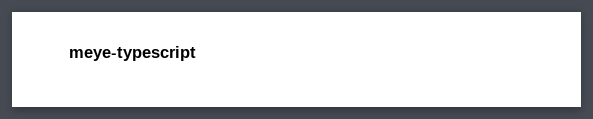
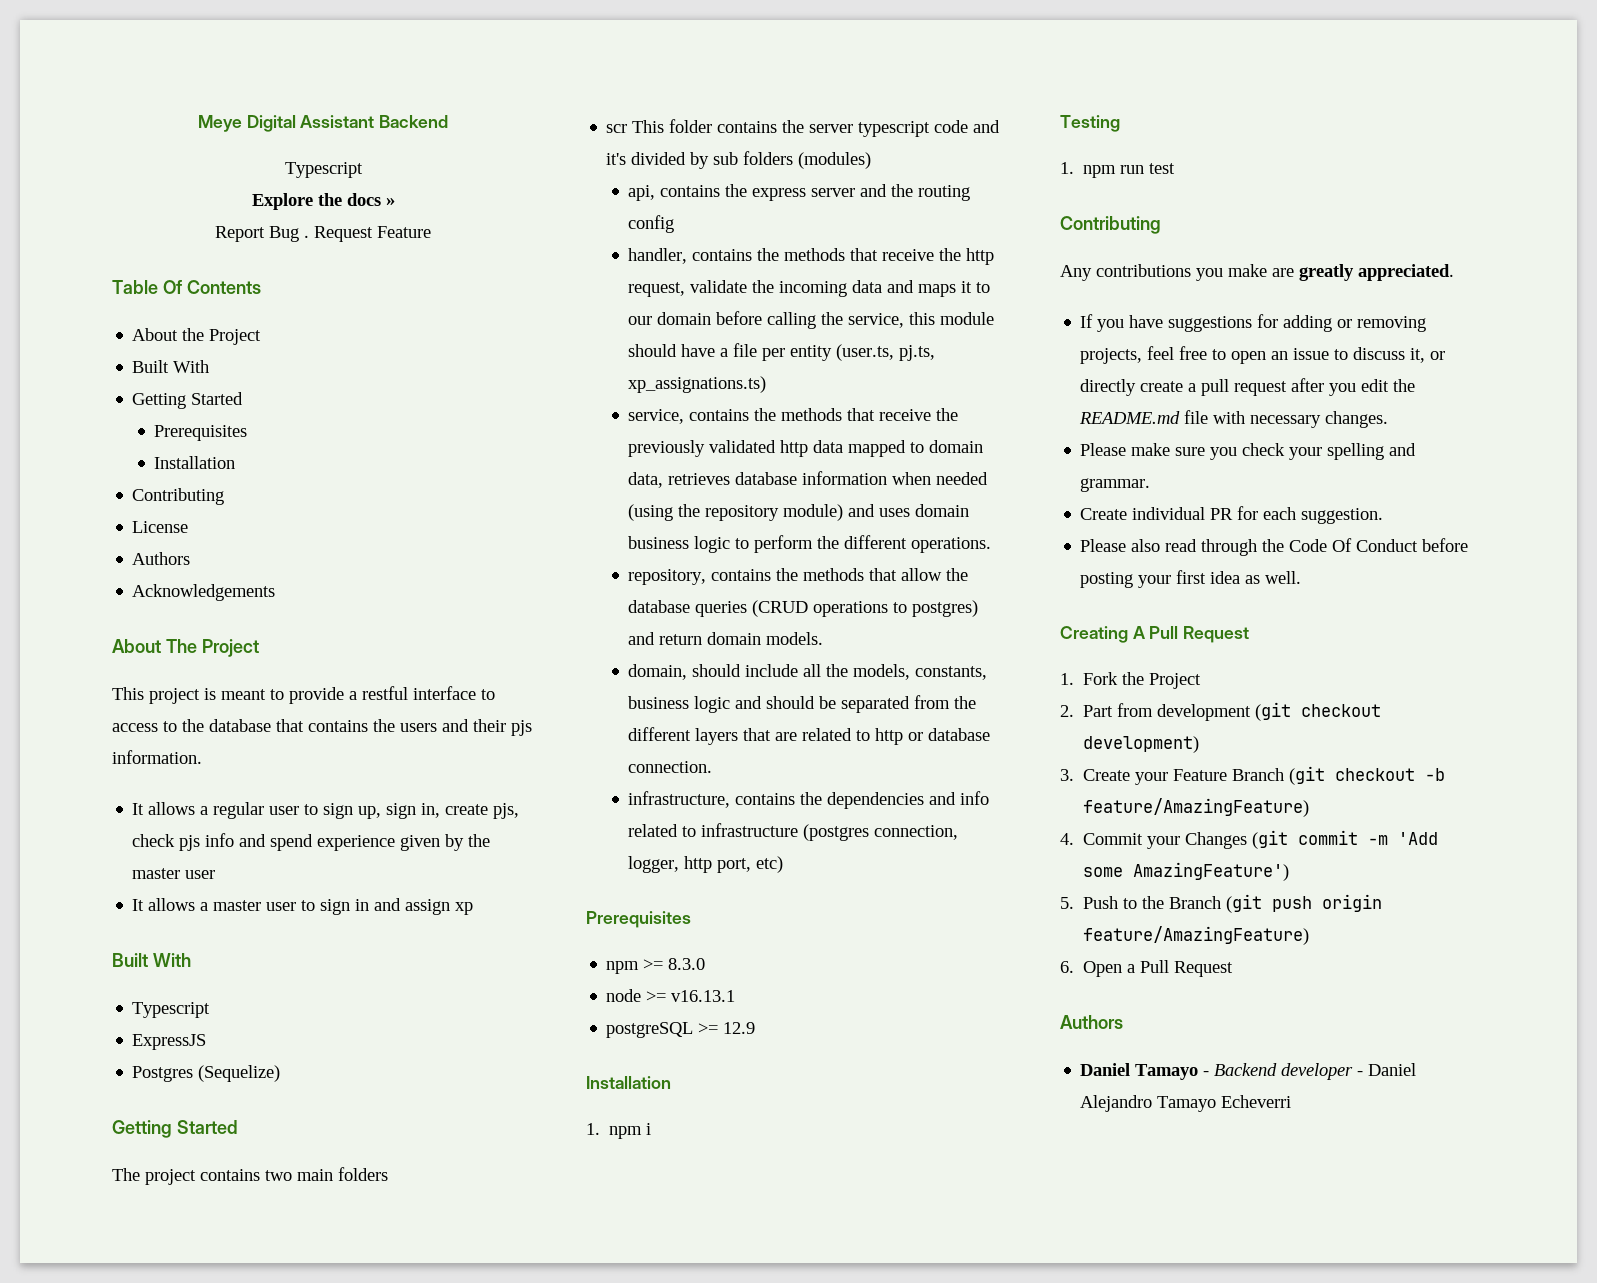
- meye-typescript
+ Meye Digital Assistant Backend
+ Typescript
+ Explore the docs »
+ Report Bug . Request Feature
+ Table Of Contents
+ About the Project
+ Built With
+ Getting Started
+ Prerequisites
+ Installation
+ Contributing
+ License
+ Authors
+ Acknowledgements
+ About The Project
+ This project is meant to provide a restful interface to access to the database that contains the users and their pjs information.
+ It allows a regular user to sign up, sign in, create pjs, check pjs info and spend experience given by the master user
+ It allows a master user to sign in and assign xp
+ Built With
+ Typescript
+ ExpressJS
+ Postgres (Sequelize)
+ Getting Started
+ The project contains two main folders
+ scr This folder contains the server typescript code and it's divided by sub folders (modules)
+ api, contains the express server and the routing config
+ handler, contains the methods that receive the http request, validate the incoming data and maps it to our domain before calling the service, this module should have a file per entity (user.ts, pj.ts, xp_assignations.ts)
+ service, contains the methods that receive the previously validated http data mapped to domain data, retrieves database information when needed (using the repository module) and uses domain business logic to perform the different operations.
+ repository, contains the methods that allow the database queries (CRUD operations to postgres) and return domain models.
+ domain, should include all the models, constants, business logic and should be separated from the different layers that are related to http or database connection.
+ infrastructure, contains the dependencies and info related to infrastructure (postgres connection, logger, http port, etc)
+ Prerequisites
+ npm >= 8.3.0
+ node >= v16.13.1
+ postgreSQL >= 12.9
+ Installation
+ 1. npm i
+ Testing
+ 1. npm run test
+ Contributing
+ Any contributions you make are greatly appreciated.
+ If you have suggestions for adding or removing projects, feel free to open an issue to discuss it, or directly create a pull request after you edit the README.md file with necessary changes.
+ Please make sure you check your spelling and grammar.
+ Create individual PR for each suggestion.
+ Please also read through the Code Of Conduct before posting your first idea as well.
+ Creating A Pull Request
+ 1. Fork the Project
+ 2. Part from development (git checkout development)
+ 3. Create your Feature Branch (git checkout -b feature/AmazingFeature)
+ 4. Commit your Changes (git commit -m 'Add some AmazingFeature')
+ 5. Push to the Branch (git push origin feature/AmazingFeature)
+ 6. Open a Pull Request
+ Authors
+ Daniel Tamayo - Backend developer - Daniel Alejandro Tamayo Echeverri

